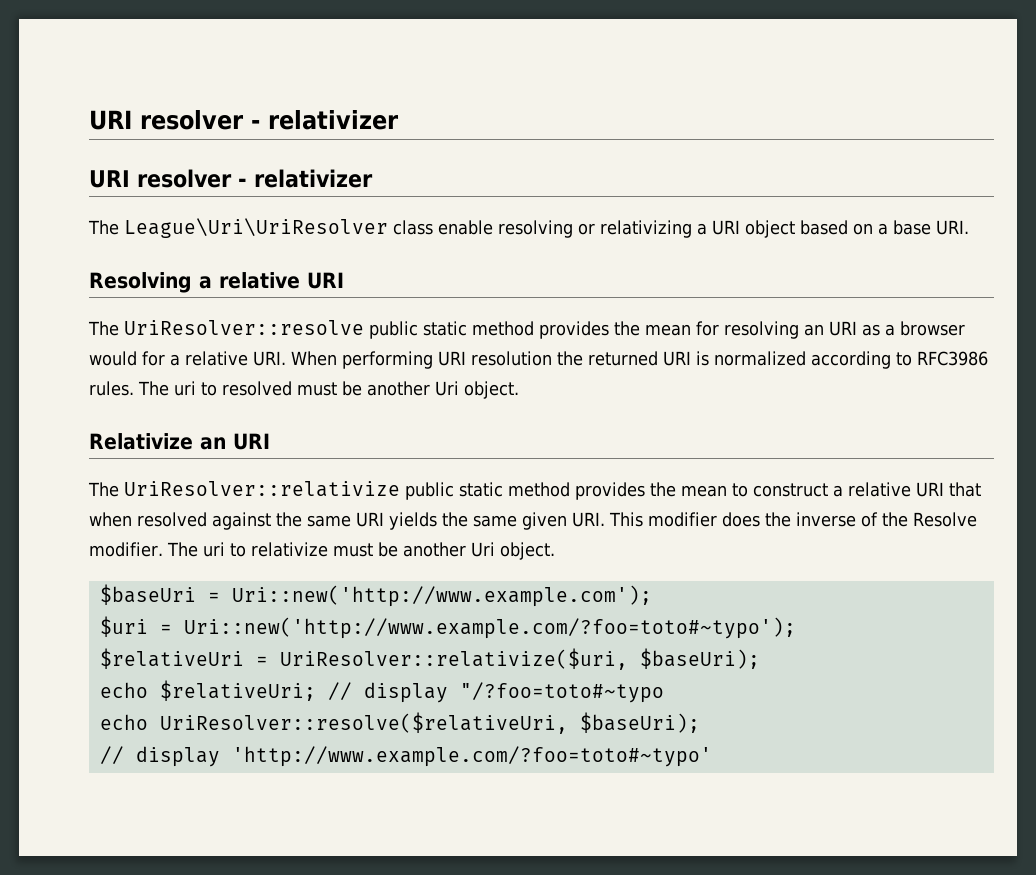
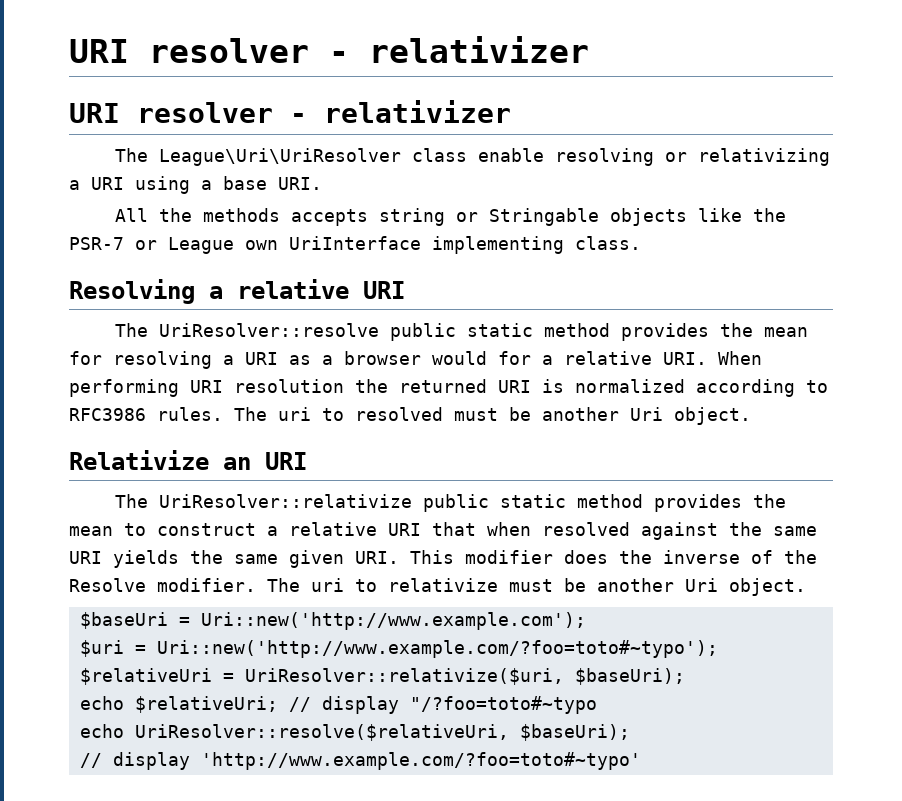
- The League\Uri\UriResolver class enable resolving or relativizing a URI object based on a base URI.
+ The League\Uri\UriResolver class enable resolving or relativizing a URI using a base URI.
+ All the methods accepts string or Stringable objects like the PSR-7 or League own UriInterface implementing class.
- The UriResolver::resolve public static method provides the mean for resolving an URI as a browser would for a relative URI. When performing URI resolution the returned URI is normalized according to RFC3986 rules.
+ The UriResolver::resolve public static method provides the mean for resolving a URI as a browser would for a relative URI. When performing URI resolution the returned URI is normalized according to RFC3986 rules.

